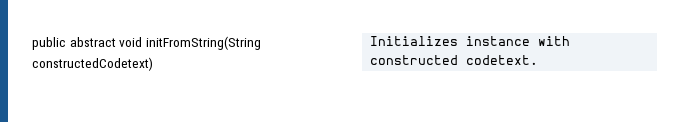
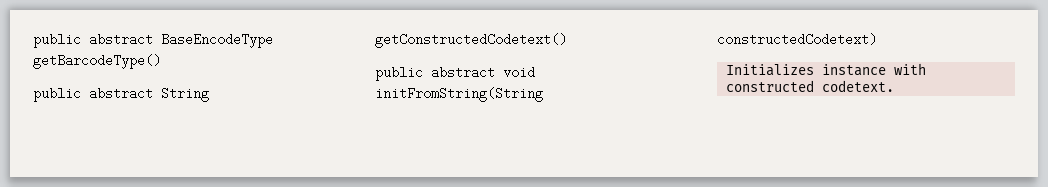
+ public abstract BaseEncodeType getBarcodeType()
+ public abstract String getConstructedCodetext()

